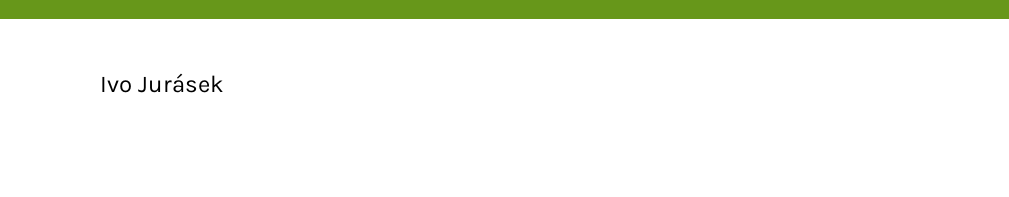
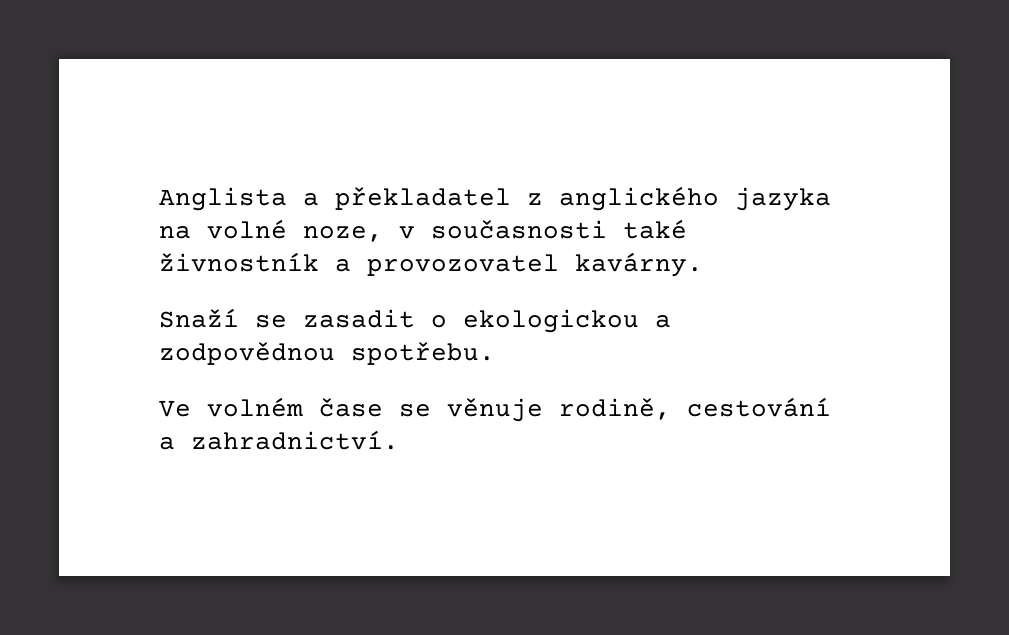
- Ivo Jurásek
+ Anglista a překladatel z anglického jazyka na volné noze, v současnosti také živnostník a provozovatel kavárny.
+ Snaží se zasadit o ekologickou a zodpovědnou spotřebu.
+ Ve volném čase se věnuje rodině, cestování a zahradnictví.

